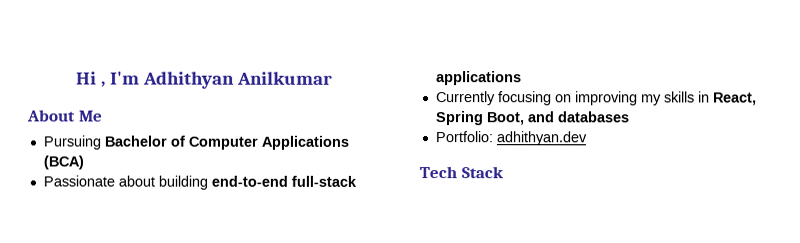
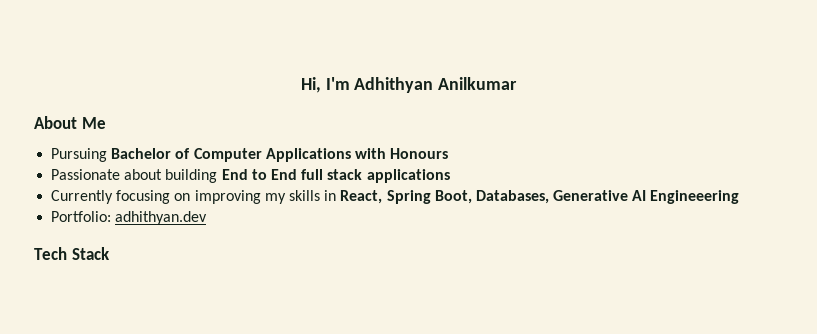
- Hi , I'm Adhithyan Anilkumar
+ Hi, I'm Adhithyan Anilkumar
- Pursuing Bachelor of Computer Applications (BCA)
+ Pursuing Bachelor of Computer Applications with Honours
- Passionate about building end-to-end full-stack applications
+ Passionate about building End to End full stack applications
- Currently focusing on improving my skills in React, Spring Boot, and databases
+ Currently focusing on improving my skills in React, Spring Boot, Databases, Generative AI Engineeering

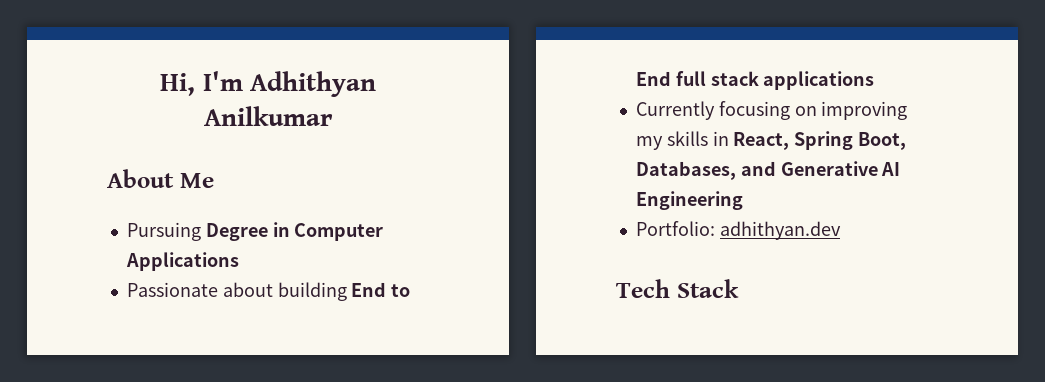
- Pursuing Bachelor of Computer Applications with Honours
+ Pursuing Degree in Computer Applications
- Currently focusing on improving my skills in React, Spring Boot, Databases, Generative AI Engineeering
+ Currently focusing on improving my skills in React, Spring Boot, Databases, and Generative AI Engineering

